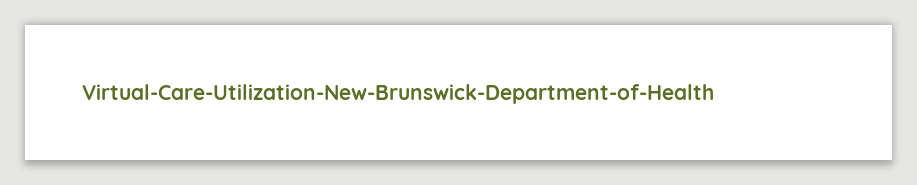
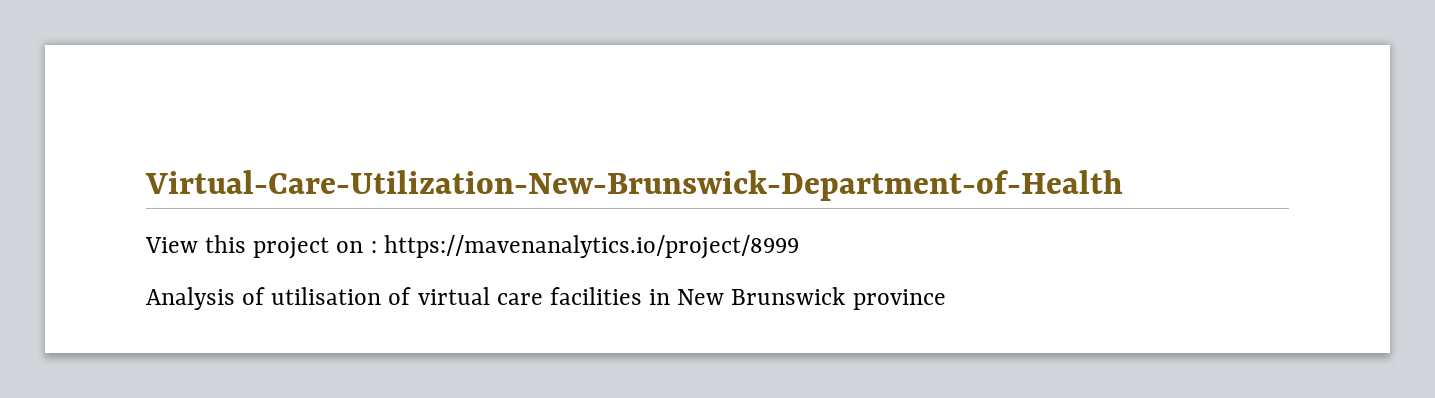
+ View this project on : https://mavenanalytics.io/project/8999
+ Analysis of utilisation of virtual care facilities in New Brunswick province

